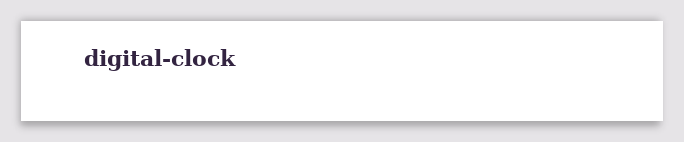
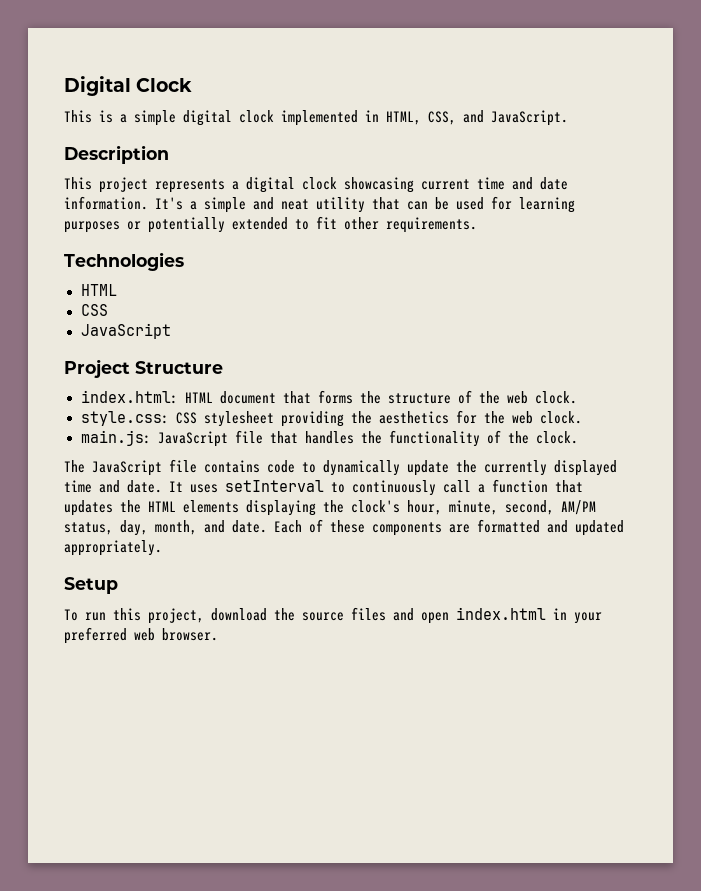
- digital-clock
+ Digital Clock
+ This is a simple digital clock implemented in HTML, CSS, and JavaScript.
+ Description
+ This project represents a digital clock showcasing current time and date information. It's a simple and neat utility that can be used for learning purposes or potentially extended to fit other requirements.
+ Technologies
+ HTML
+ CSS
+ JavaScript
+ Project Structure
+ index.html: HTML document that forms the structure of the web clock.
+ style.css: CSS stylesheet providing the aesthetics for the web clock.
+ main.js: JavaScript file that handles the functionality of the clock.
+ The JavaScript file contains code to dynamically update the currently displayed time and date. It uses setInterval to continuously call a function that updates the HTML elements displaying the clock's hour, minute, second, AM/PM status, day, month, and date. Each of these components are formatted and updated appropriately.
+ Setup
+ To run this project, download the source files and open index.html in your preferred web browser.

